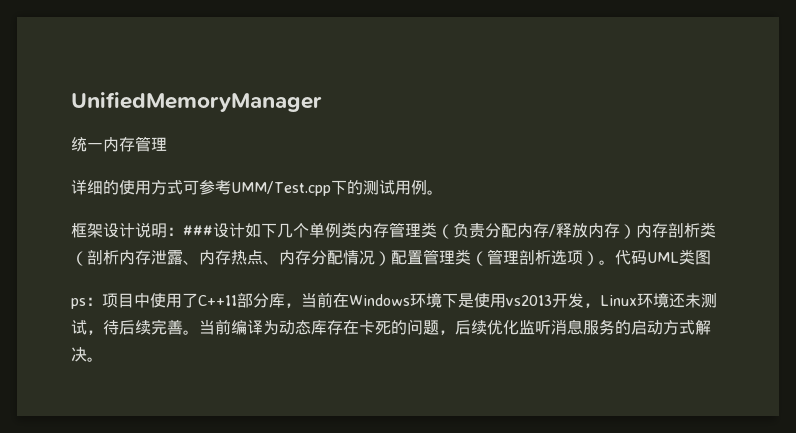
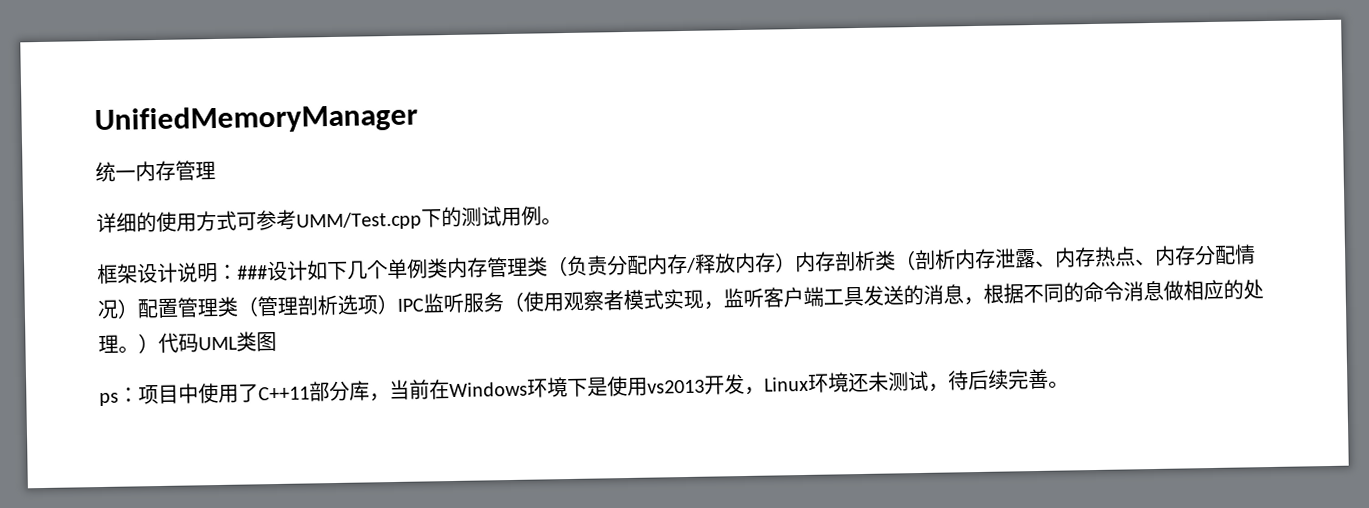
- 框架设计说明：###设计如下几个单例类内存管理类（负责分配内存/释放内存）内存剖析类（剖析内存泄露、内存热点、内存分配情况）配置管理类（管理剖析选项）。代码UML类图
+ 框架设计说明：###设计如下几个单例类内存管理类（负责分配内存/释放内存）内存剖析类（剖析内存泄露、内存热点、内存分配情况）配置管理类（管理剖析选项）IPC监听服务（使用观察者模式实现，监听客户端工具发送的消息，根据不同的命令消息做相应的处理。）代码UML类图
- 当前编译为动态库存在卡死的问题，后续优化监听消息服务的启动方式解决。

